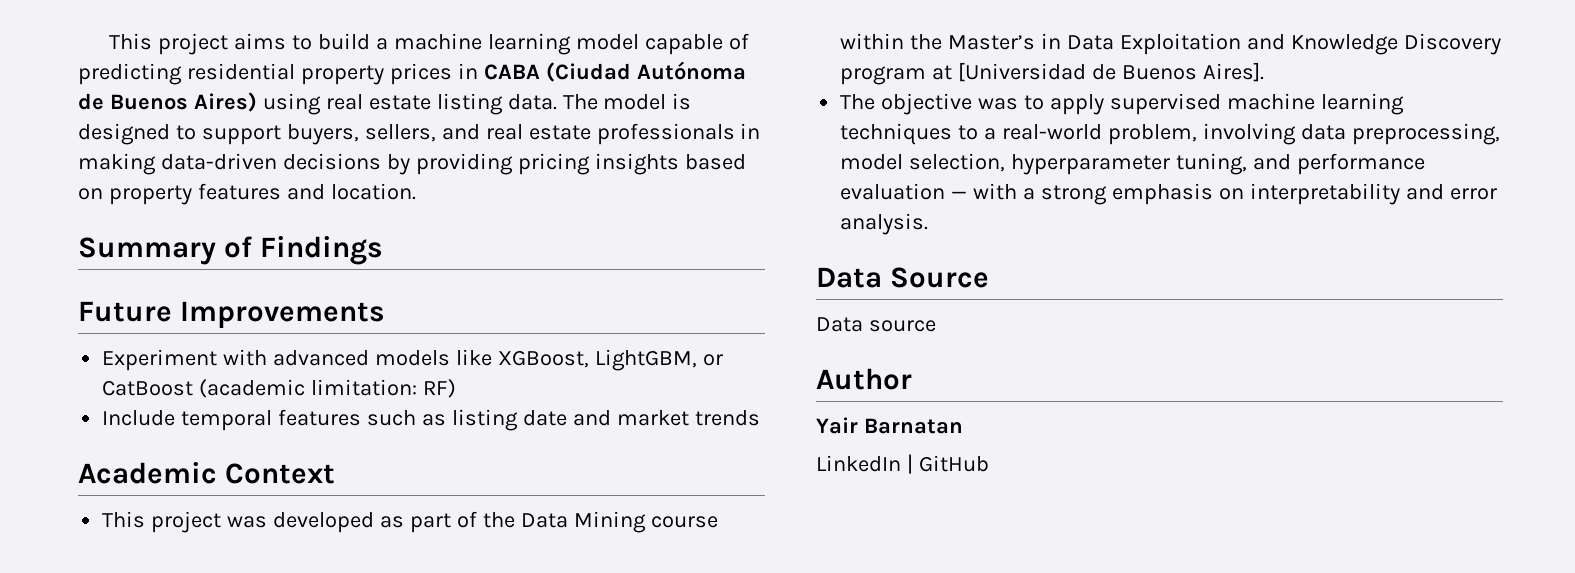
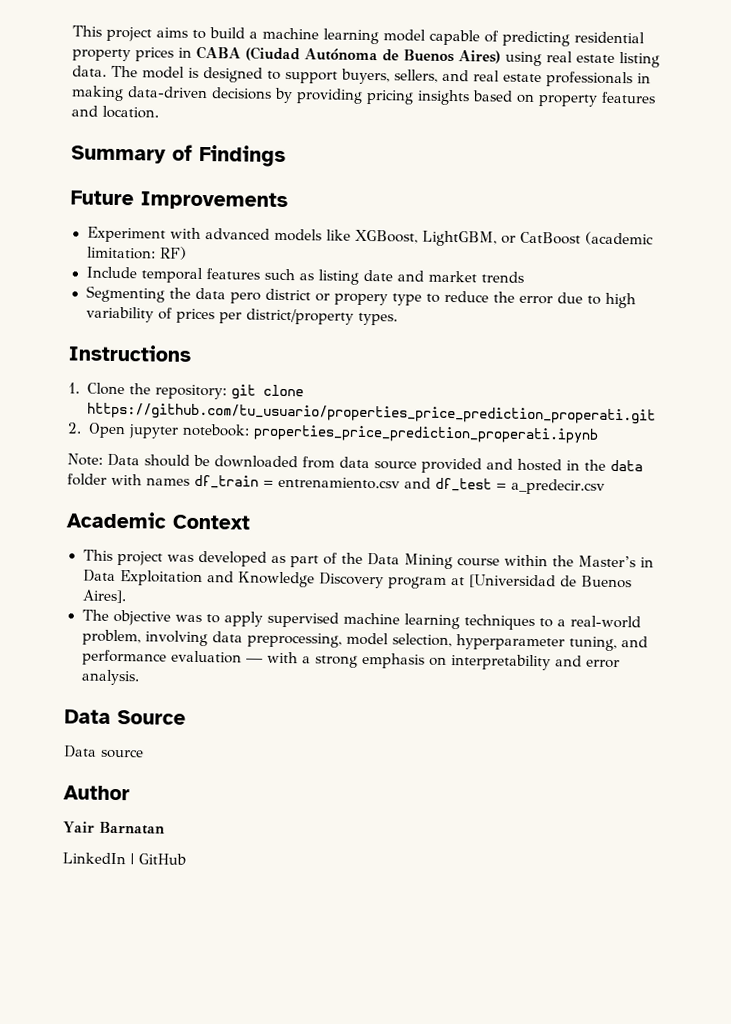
+ Segmenting the data pero district or propery type to reduce the error due to high variability of prices per district/property types.
+ Instructions
+ 1. Clone the repository: git clone https://github.com/tu_usuario/properties_price_prediction_properati.git
+ 2. Open jupyter notebook: properties_price_prediction_properati.ipynb
+ Note: Data should be downloaded from data source provided and hosted in the data folder with names df_train = entrenamiento.csv and df_test = a_predecir.csv

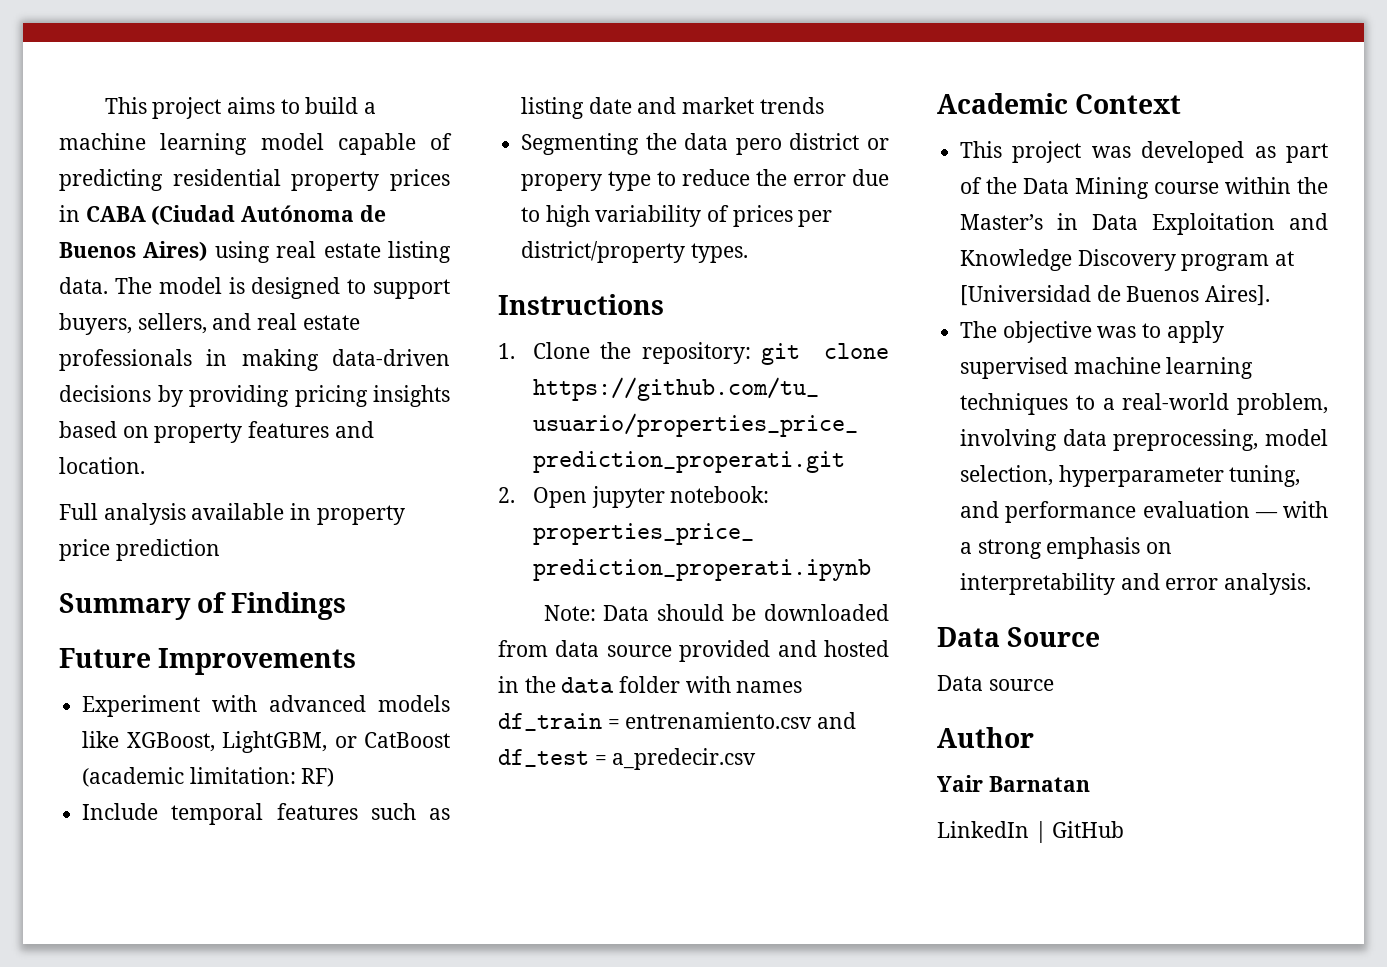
+ Full analysis available in property price prediction

